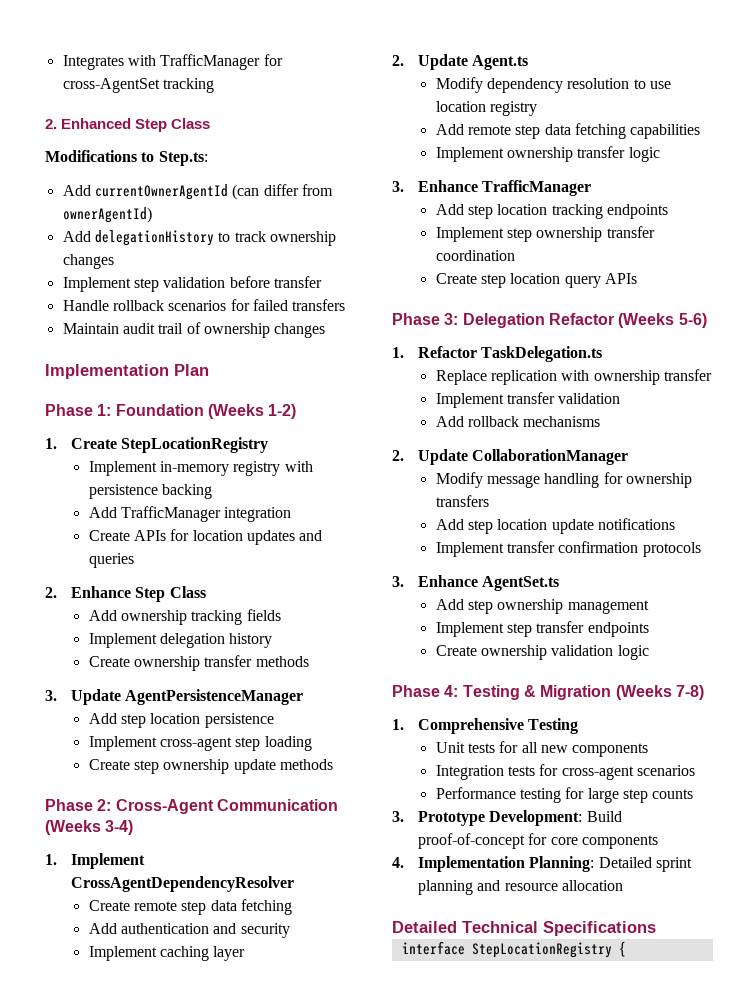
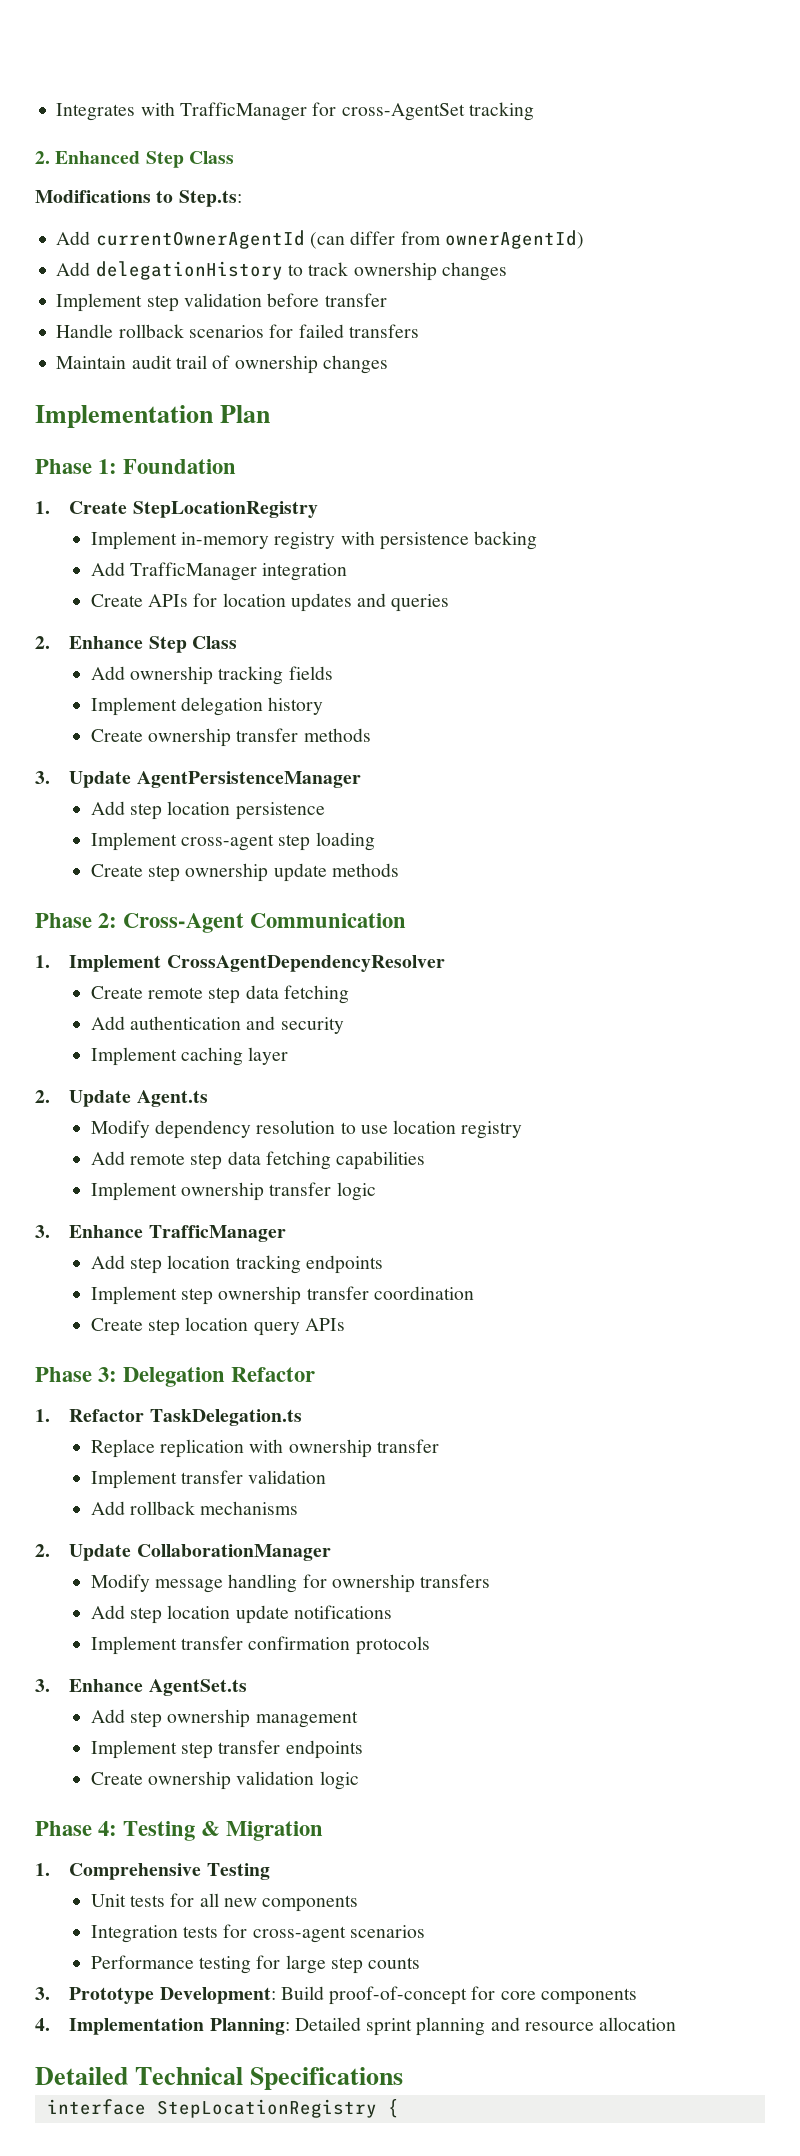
- Phase 1: Foundation (Weeks 1-2)
+ Phase 1: Foundation
- Phase 2: Cross-Agent Communication (Weeks 3-4)
+ Phase 2: Cross-Agent Communication
- Phase 3: Delegation Refactor (Weeks 5-6)
+ Phase 3: Delegation Refactor
- Phase 4: Testing & Migration (Weeks 7-8)
+ Phase 4: Testing & Migration

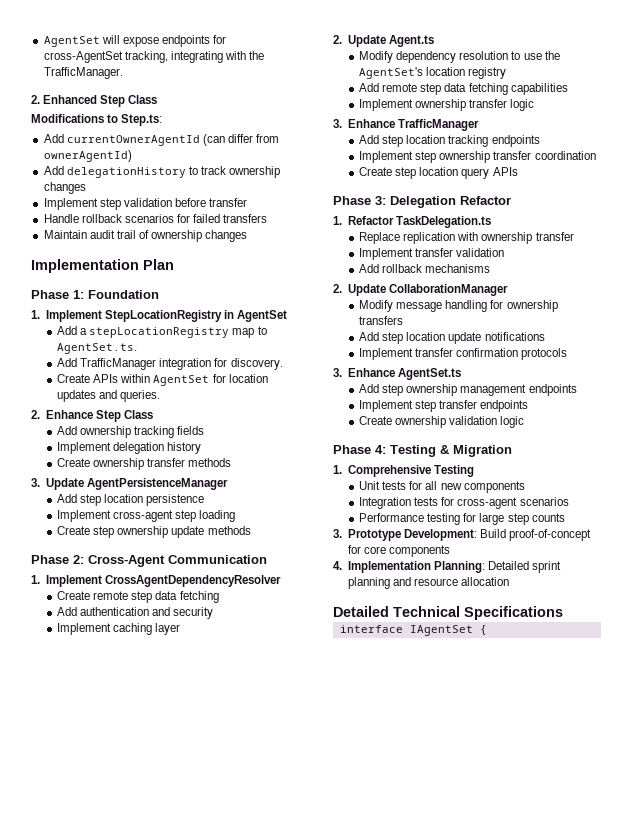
- Integrates with TrafficManager for cross-AgentSet tracking
+ AgentSet will expose endpoints for cross-AgentSet tracking, integrating with the TrafficManager.
- 1. Create StepLocationRegistry
- Implement in-memory registry with persistence backing
+ 1. Implement StepLocationRegistry in AgentSet
+ Add a stepLocationRegistry map to AgentSet.ts.
- Add TrafficManager integration
+ Add TrafficManager integration for discovery.
- Create APIs for location updates and queries
+ Create APIs within AgentSet for location updates and queries.
- Modify dependency resolution to use location registry
+ Modify dependency resolution to use the AgentSet's location registry
- Add step ownership management
+ Add step ownership management endpoints
- interface StepLocationRegistry {
+ interface IAgentSet {

